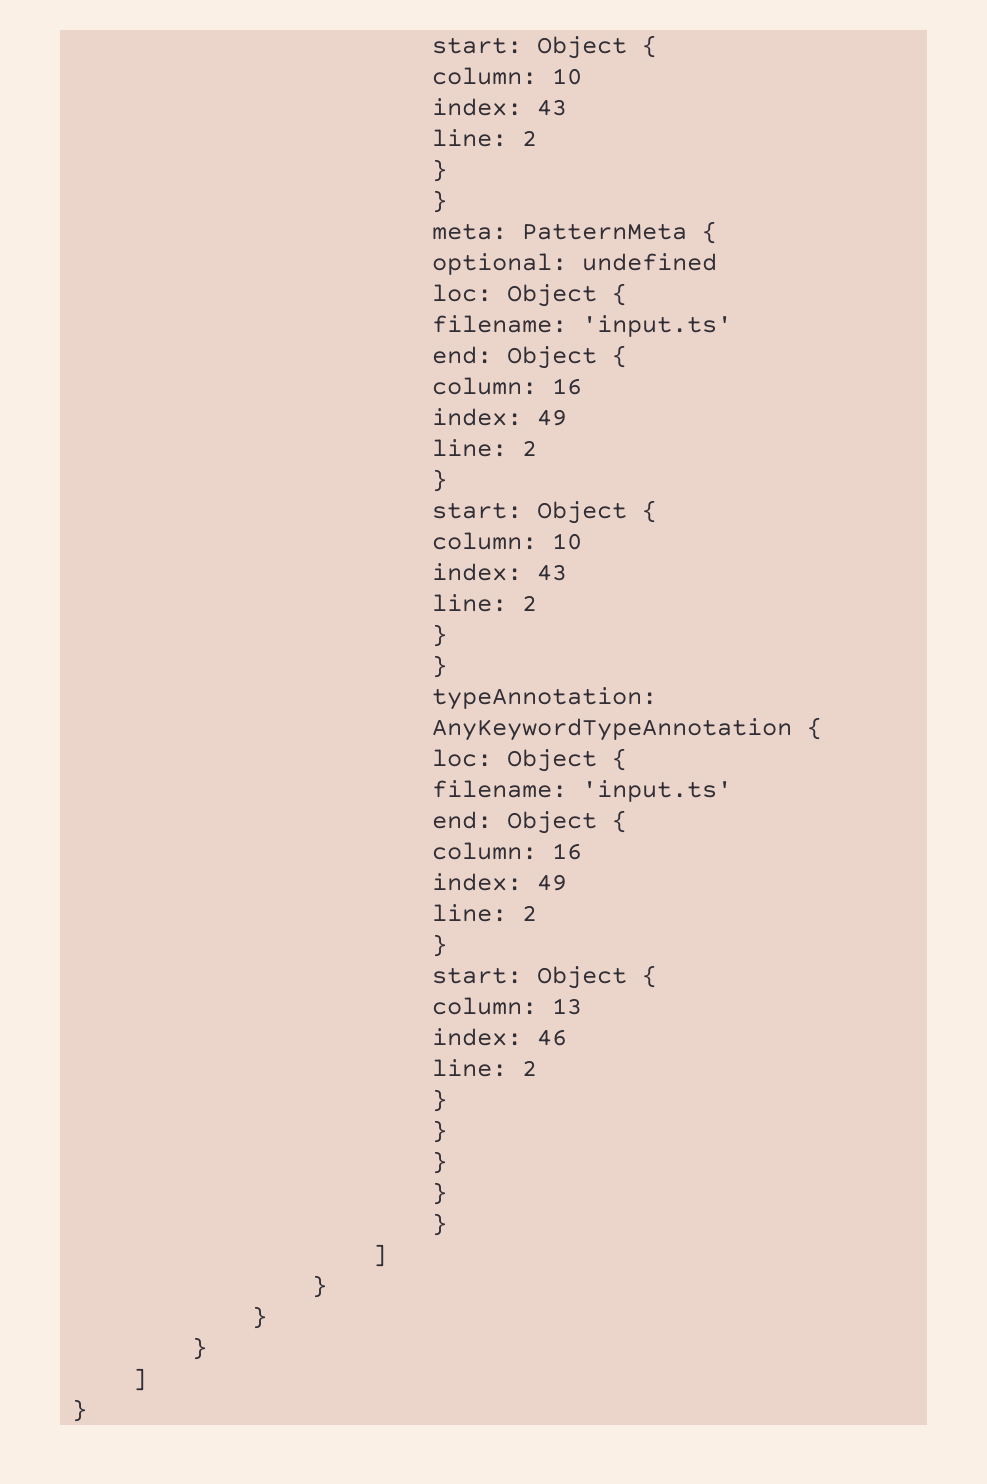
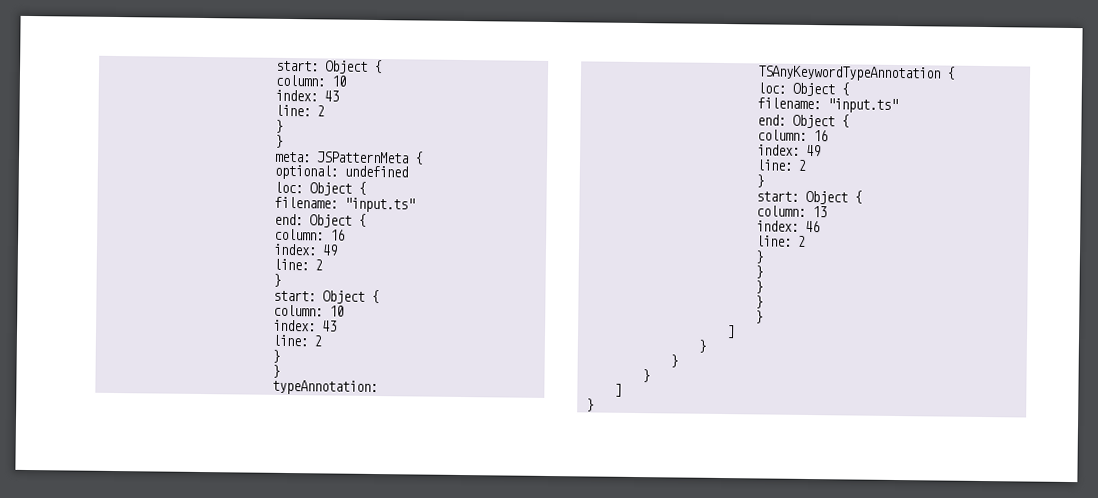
- meta: PatternMeta {
+ meta: JSPatternMeta {
  optional: undefined
  loc: Object {
- filename: 'input.ts'
+ filename: "input.ts"
- typeAnnotation: AnyKeywordTypeAnnotation {
+ typeAnnotation: TSAnyKeywordTypeAnnotation {
  loc: Object {
- filename: 'input.ts'
+ filename: "input.ts"

